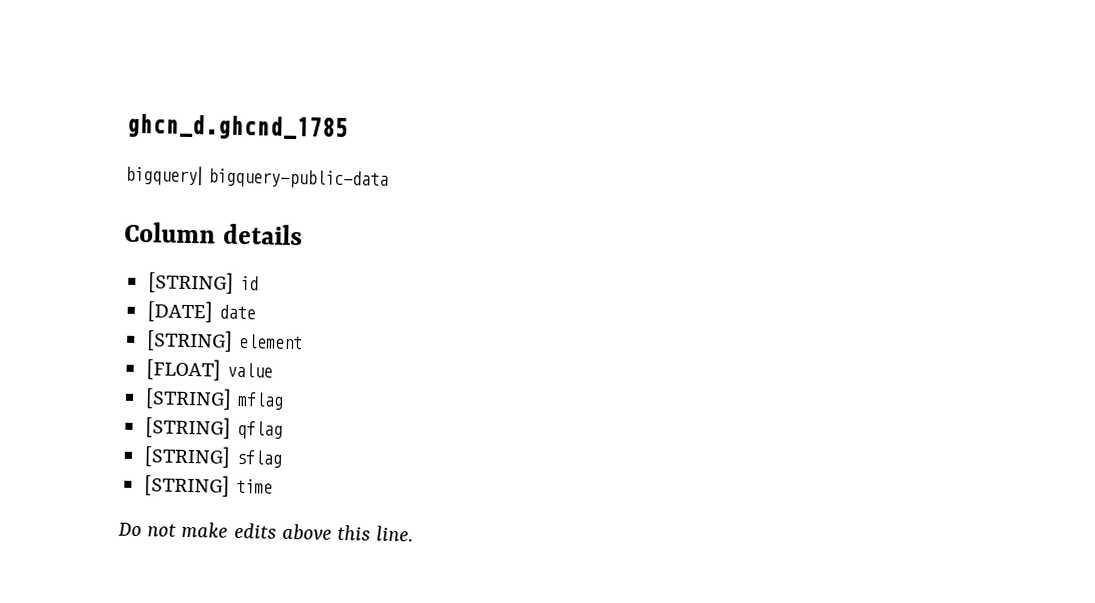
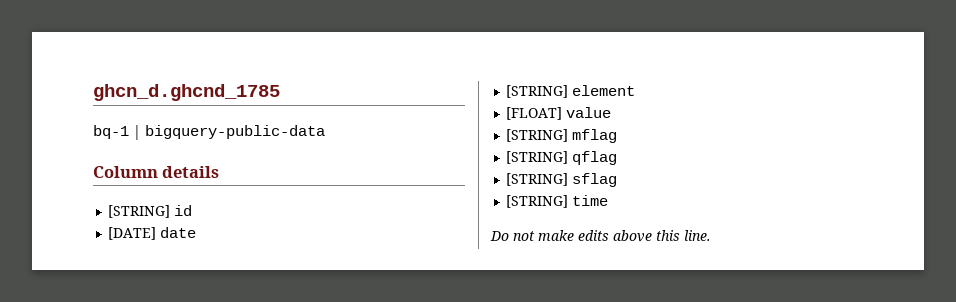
- bigquery| bigquery-public-data
+ bq-1 | bigquery-public-data

